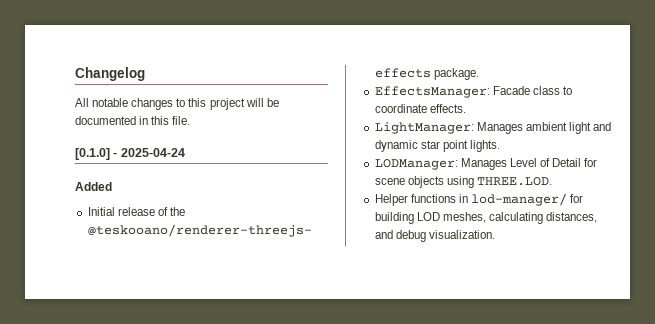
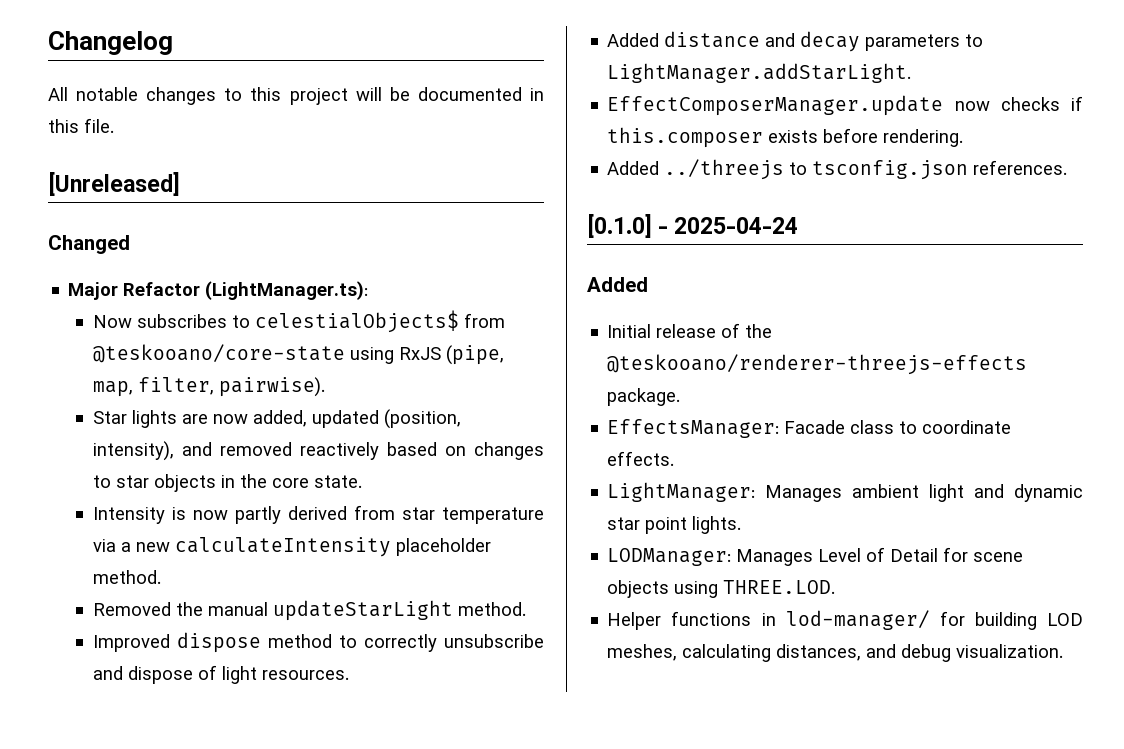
+ [Unreleased]
+ Changed
+ Major Refactor (LightManager.ts):
+ Now subscribes to celestialObjects$ from @teskooano/core-state using RxJS (pipe, map, filter, pairwise).
+ Star lights are now added, updated (position, intensity), and removed reactively based on changes to star objects in the core state.
+ Intensity is now partly derived from star temperature via a new calculateIntensity placeholder method.
+ Removed the manual updateStarLight method.
+ Improved dispose method to correctly unsubscribe and dispose of light resources.
+ Added distance and decay parameters to LightManager.addStarLight.
+ EffectComposerManager.update now checks if this.composer exists before rendering.
+ Added ../threejs to tsconfig.json references.

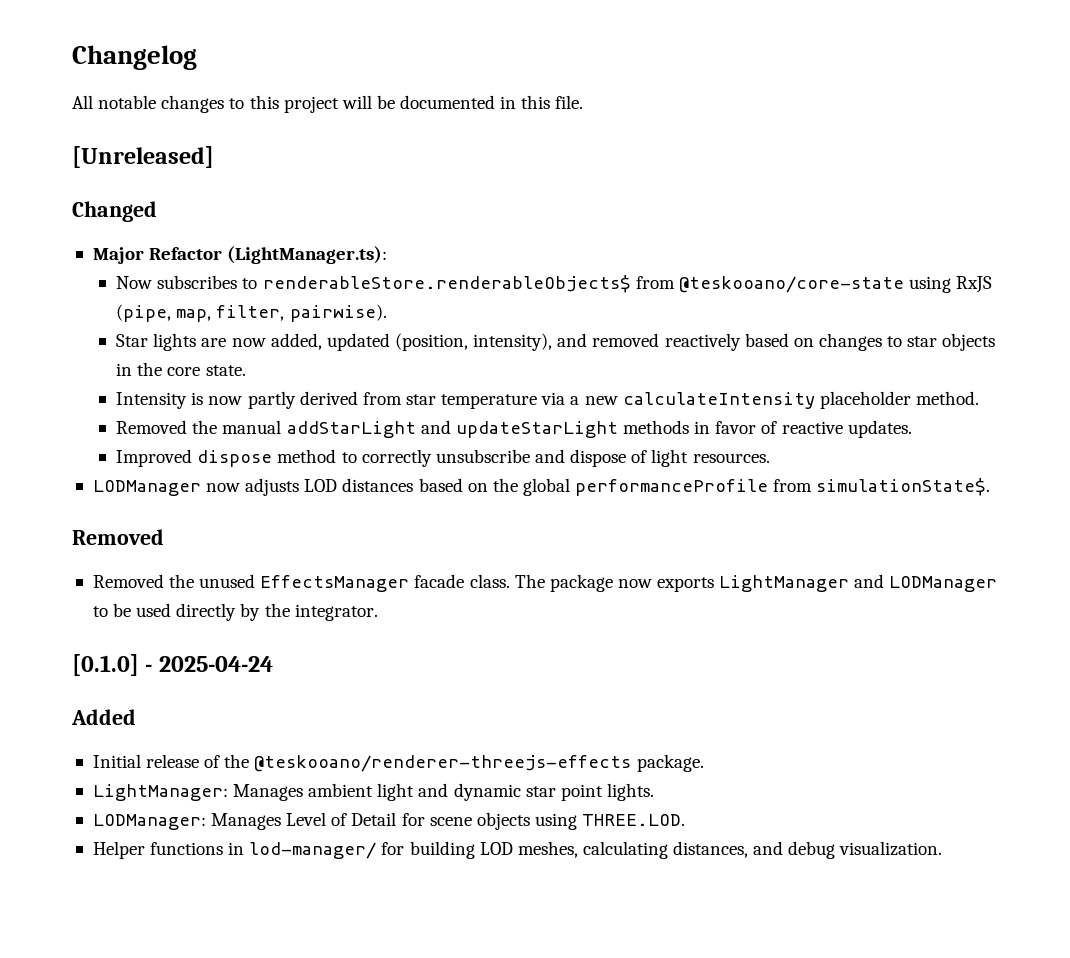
- Now subscribes to celestialObjects$ from @teskooano/core-state using RxJS (pipe, map, filter, pairwise).
+ Now subscribes to renderableStore.renderableObjects$ from @teskooano/core-state using RxJS (pipe, map, filter, pairwise).
- Removed the manual updateStarLight method.
+ Removed the manual addStarLight and updateStarLight methods in favor of reactive updates.
- Added distance and decay parameters to LightManager.addStarLight.
- EffectComposerManager.update now checks if this.composer exists before rendering.
- Added ../threejs to tsconfig.json references.
+ LODManager now adjusts LOD distances based on the global performanceProfile from simulationState$.
+ Removed
+ Removed the unused EffectsManager facade class. The package now exports LightManager and LODManager to be used directly by the integrator.
- EffectsManager: Facade class to coordinate effects.

